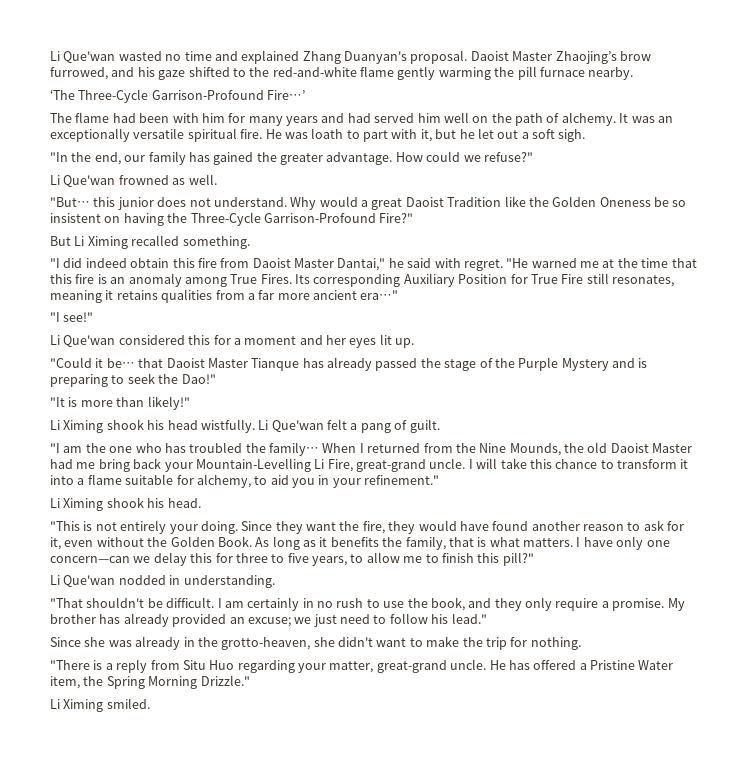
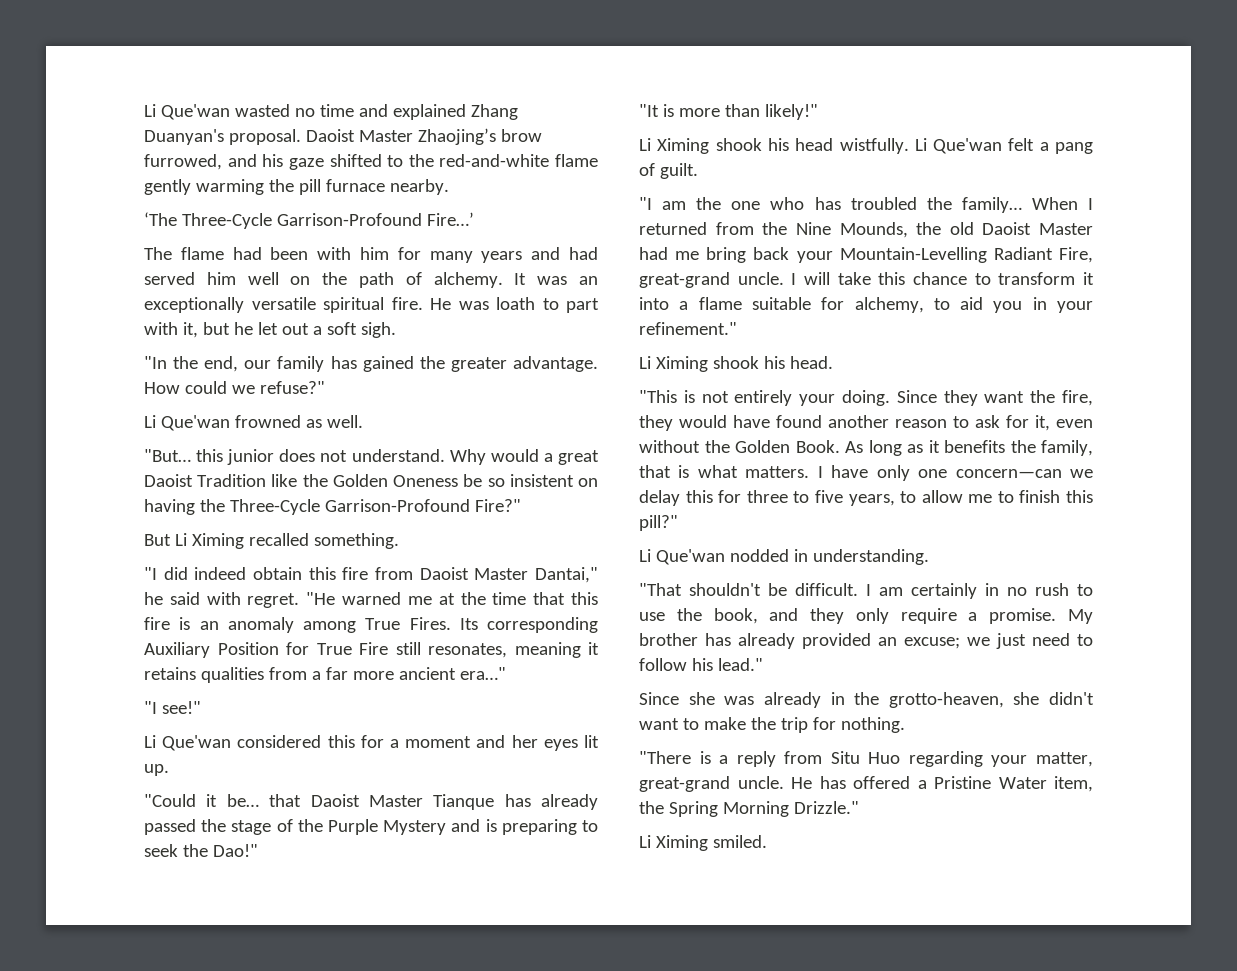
- When I returned from the Nine Mounds, the old Daoist Master had me bring back your Mountain-Levelling Li Fire, great-grand uncle.
+ When I returned from the Nine Mounds, the old Daoist Master had me bring back your Mountain-Levelling Radiant Fire, great-grand uncle.

